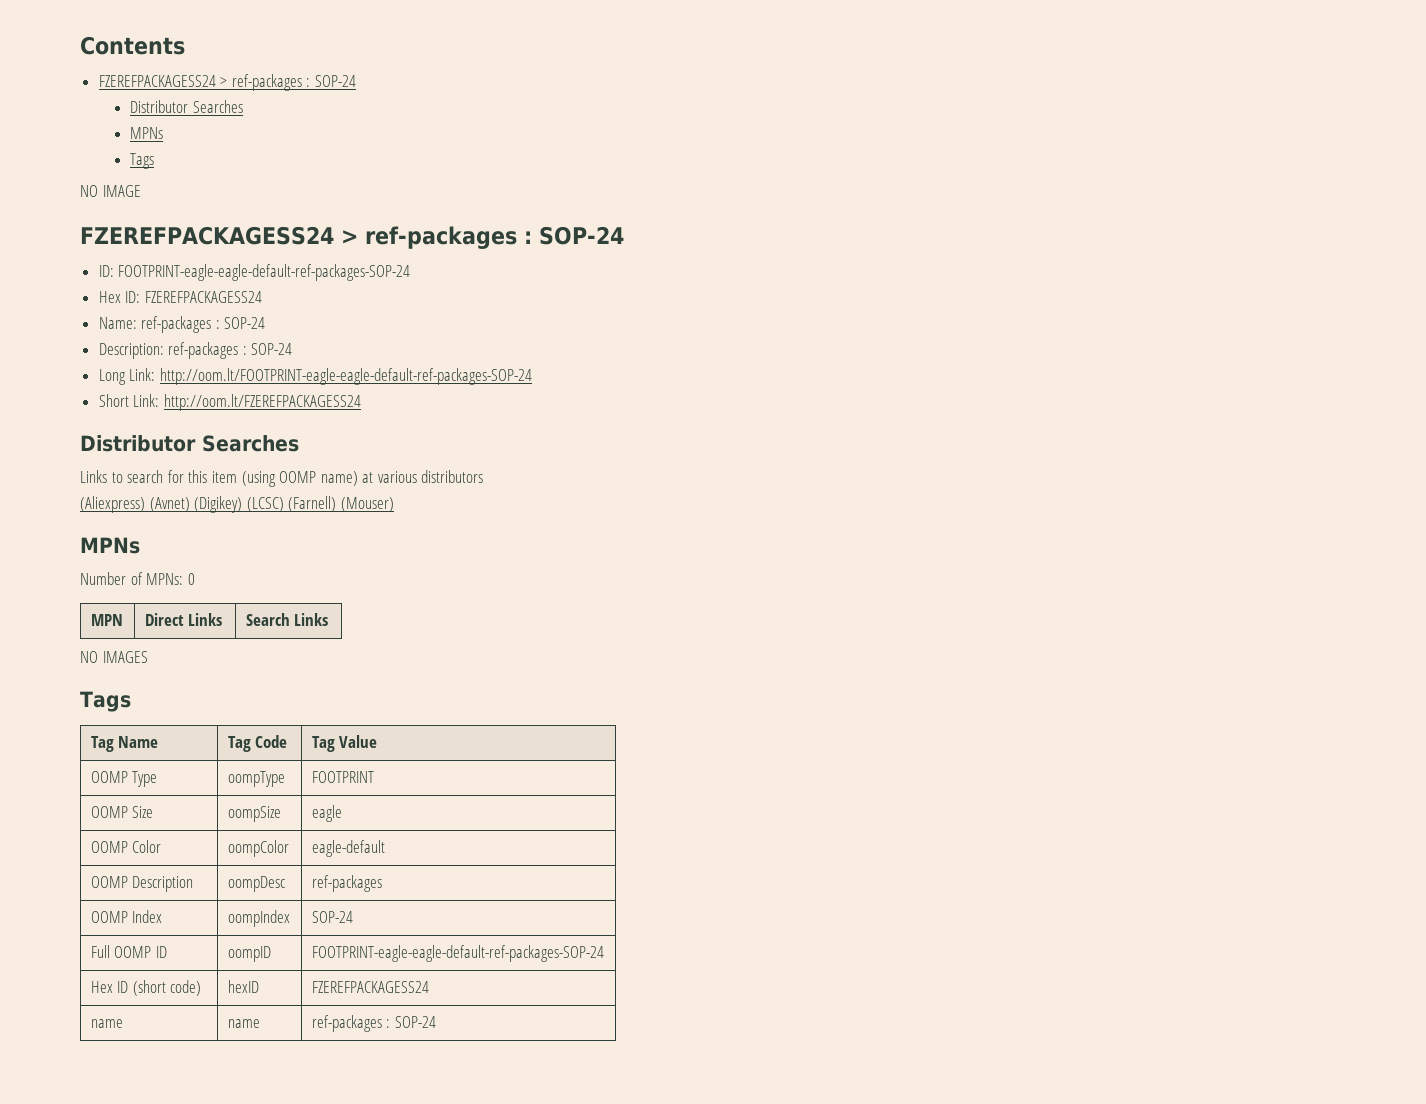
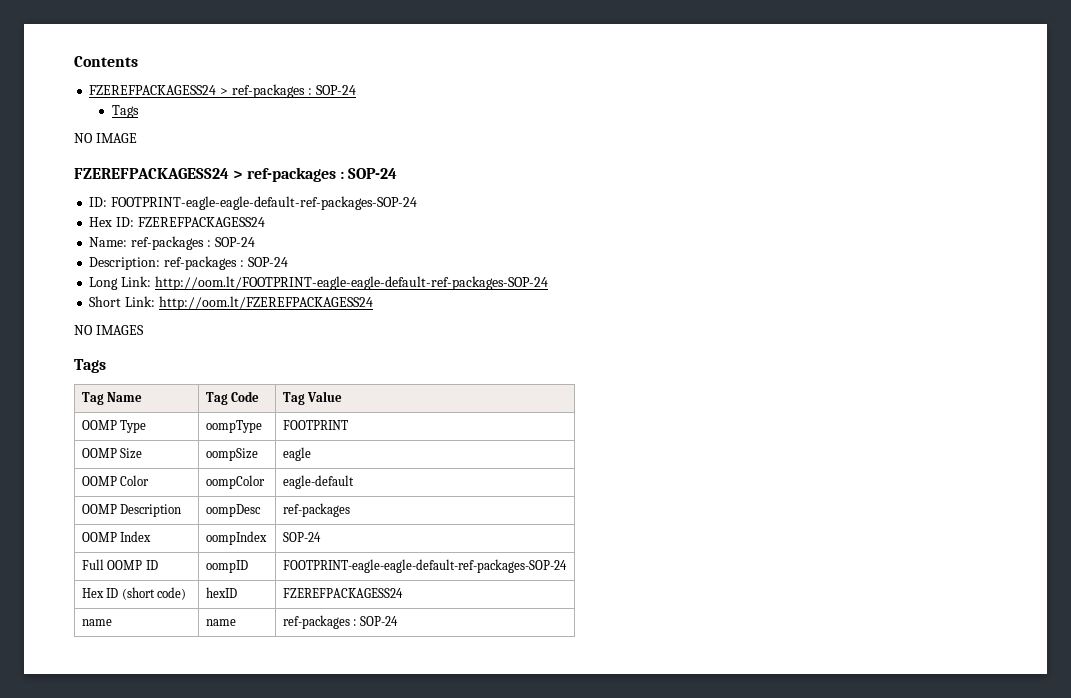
  Contents
  FZEREFPACKAGESS24 > ref-packages : SOP-24
- Distributor Searches
- MPNs
  Short Link: http://oom.lt/FZEREFPACKAGESS24
- Distributor Searches
- Links to search for this item (using OOMP name) at various distributors
- (Aliexpress) (Avnet) (Digikey) (LCSC) (Farnell) (Mouser)
- MPNs
- Number of MPNs: 0
- MPN | Direct Links | Search Links

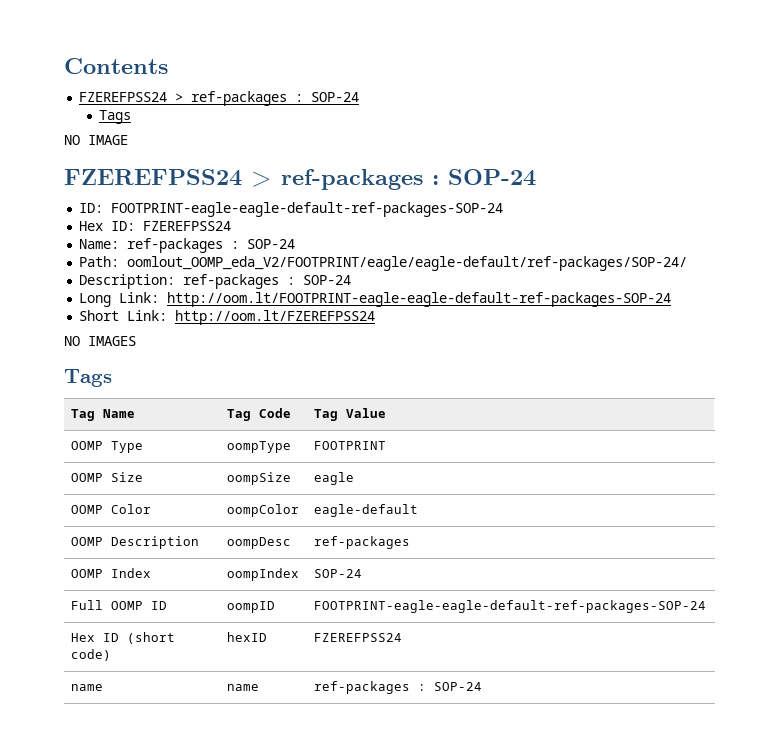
  Contents
- FZEREFPACKAGESS24 > ref-packages : SOP-24
+ FZEREFPSS24 > ref-packages : SOP-24
  NO IMAGE
- FZEREFPACKAGESS24 > ref-packages : SOP-24
+ FZEREFPSS24 > ref-packages : SOP-24
- Hex ID: FZEREFPACKAGESS24
+ Hex ID: FZEREFPSS24
+ Path: oomlout_OOMP_eda_V2/FOOTPRINT/eagle/eagle-default/ref-packages/SOP-24/
- Short Link: http://oom.lt/FZEREFPACKAGESS24
+ Short Link: http://oom.lt/FZEREFPSS24
- Hex ID (short code) | hexID | FZEREFPACKAGESS24
+ Hex ID (short code) | hexID | FZEREFPSS24

